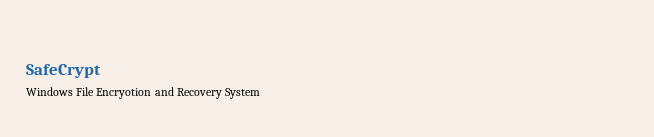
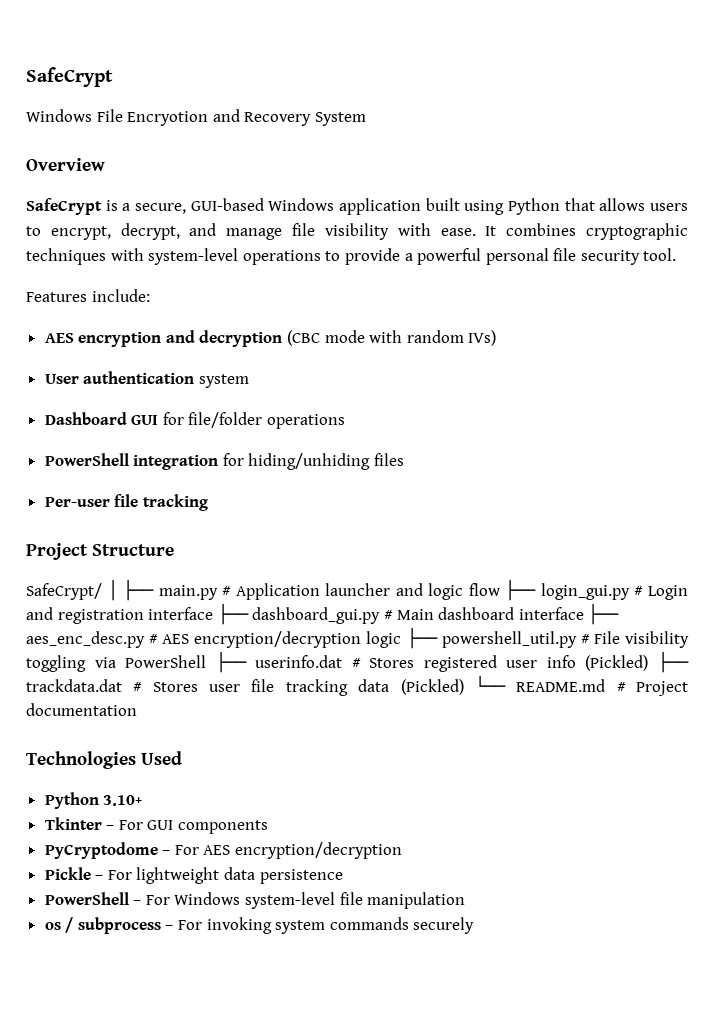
+ Overview
+ SafeCrypt is a secure, GUI-based Windows application built using Python that allows users to encrypt, decrypt, and manage file visibility with ease. It combines cryptographic techniques with system-level operations to provide a powerful personal file security tool.
+ Features include:
+ AES encryption and decryption (CBC mode with random IVs)
+ User authentication system
+ Dashboard GUI for file/folder operations
+ PowerShell integration for hiding/unhiding files
+ Per-user file tracking
+ Project Structure
+ SafeCrypt/ │ ├── main.py # Application launcher and logic flow ├── login_gui.py # Login and registration interface ├── dashboard_gui.py # Main dashboard interface ├── aes_enc_desc.py # AES encryption/decryption logic ├── powershell_util.py # File visibility toggling via PowerShell ├── userinfo.dat # Stores registered user info (Pickled) ├── trackdata.dat # Stores user file tracking data (Pickled) └── README.md # Project documentation
+ Technologies Used
+ Python 3.10+
+ Tkinter – For GUI components
+ PyCryptodome – For AES encryption/decryption
+ Pickle – For lightweight data persistence
+ PowerShell – For Windows system-level file manipulation
+ os / subprocess – For invoking system commands securely

